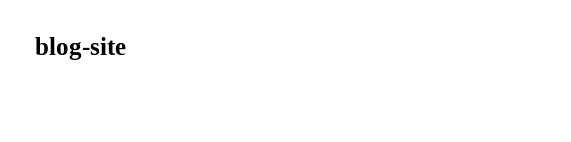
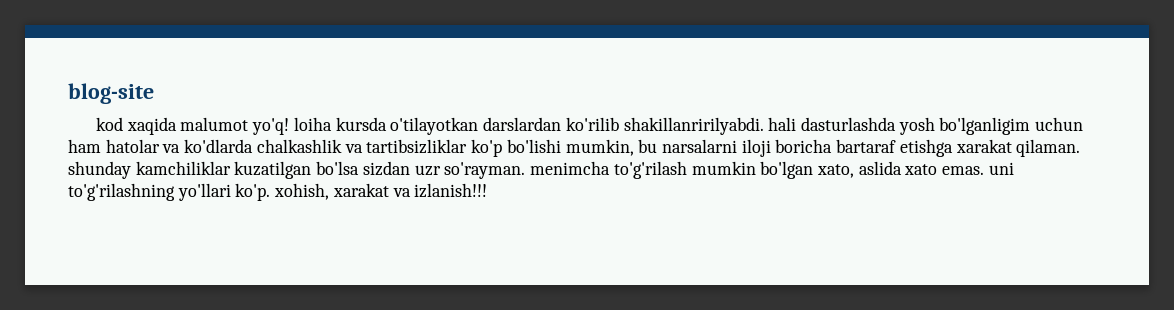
+ kod xaqida malumot yo'q! loiha kursda o'tilayotkan darslardan ko'rilib shakillanririlyabdi. hali dasturlashda yosh bo'lganligim uchun ham hatolar va ko'dlarda chalkashlik va tartibsizliklar ko'p bo'lishi mumkin, bu narsalarni iloji boricha bartaraf etishga xarakat qilaman. shunday kamchiliklar kuzatilgan bo'lsa sizdan uzr so'rayman. menimcha to'g'rilash mumkin bo'lgan xato, aslida xato emas. uni to'g'rilashning yo'llari ko'p. xohish, xarakat va izlanish!!!

